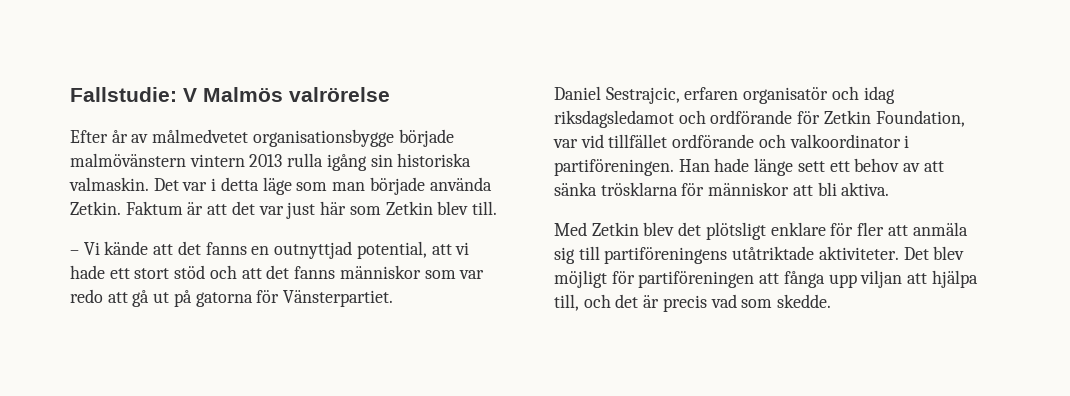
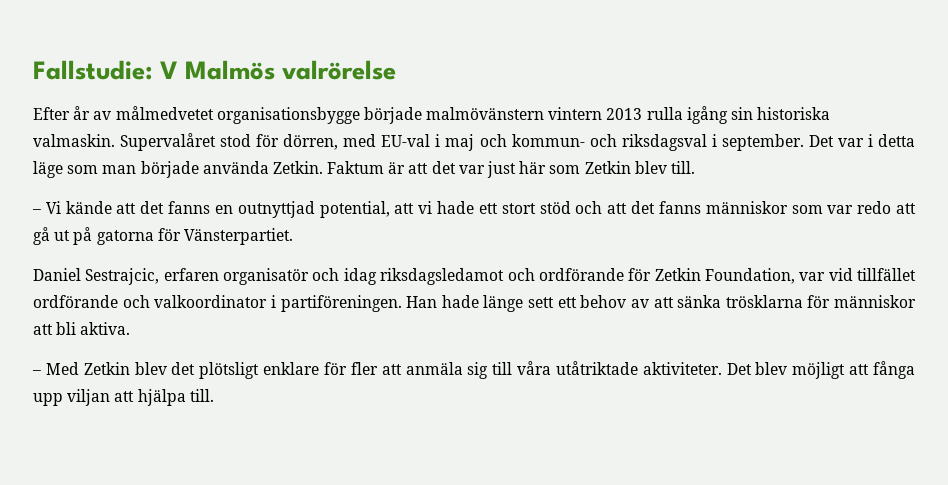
+ Supervalåret stod för dörren, med EU-val i maj och kommun- och riksdagsval i september.
- Med Zetkin blev det plötsligt enklare för fler att anmäla sig till partiföreningens utåtriktade aktiviteter.
+ – Med Zetkin blev det plötsligt enklare för fler att anmäla sig till våra utåtriktade aktiviteter.
- Det blev möjligt för partiföreningen att fånga upp viljan att hjälpa till, och det är precis vad som skedde.
+ Det blev möjligt att fånga upp viljan att hjälpa till.

